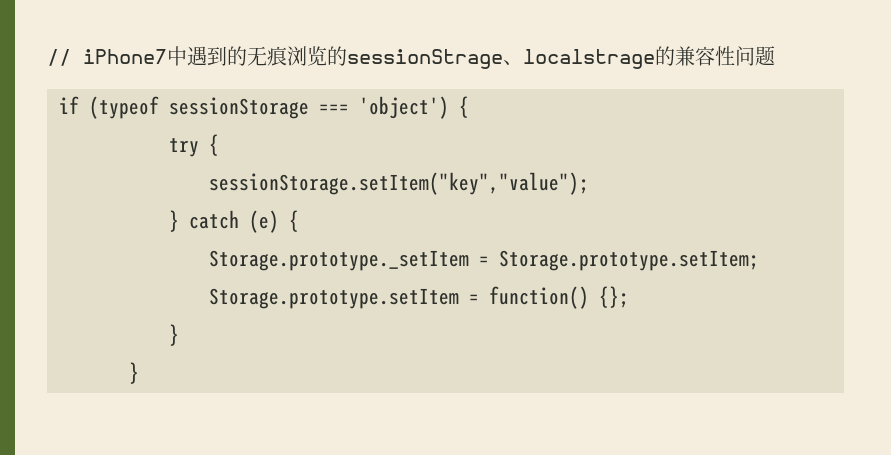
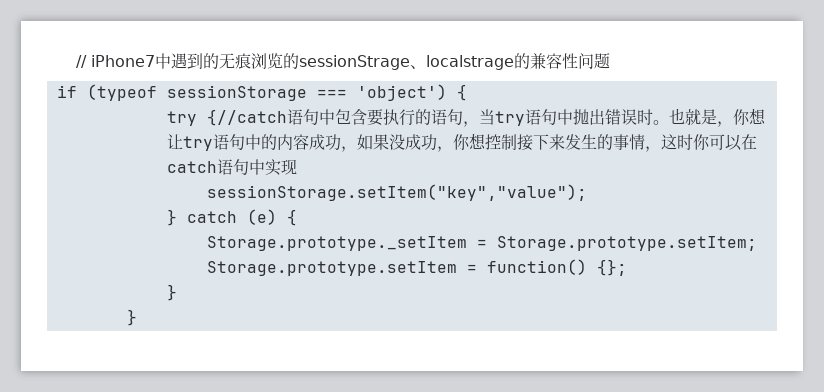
- try {
+ try {//catch语句中包含要执行的语句，当try语句中抛出错误时。也就是，你想让try语句中的内容成功，如果没成功，你想控制接下来发生的事情，这时你可以在catch语句中实现

